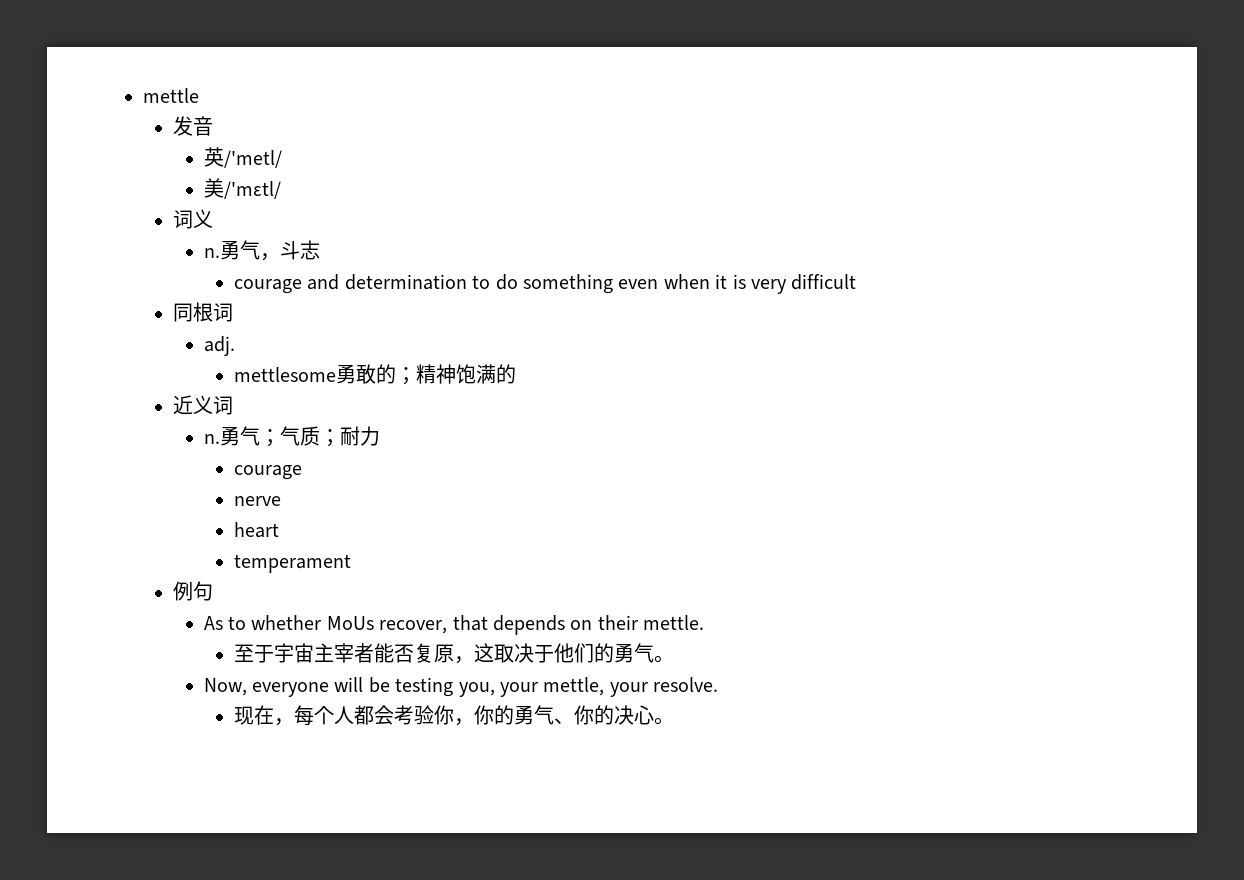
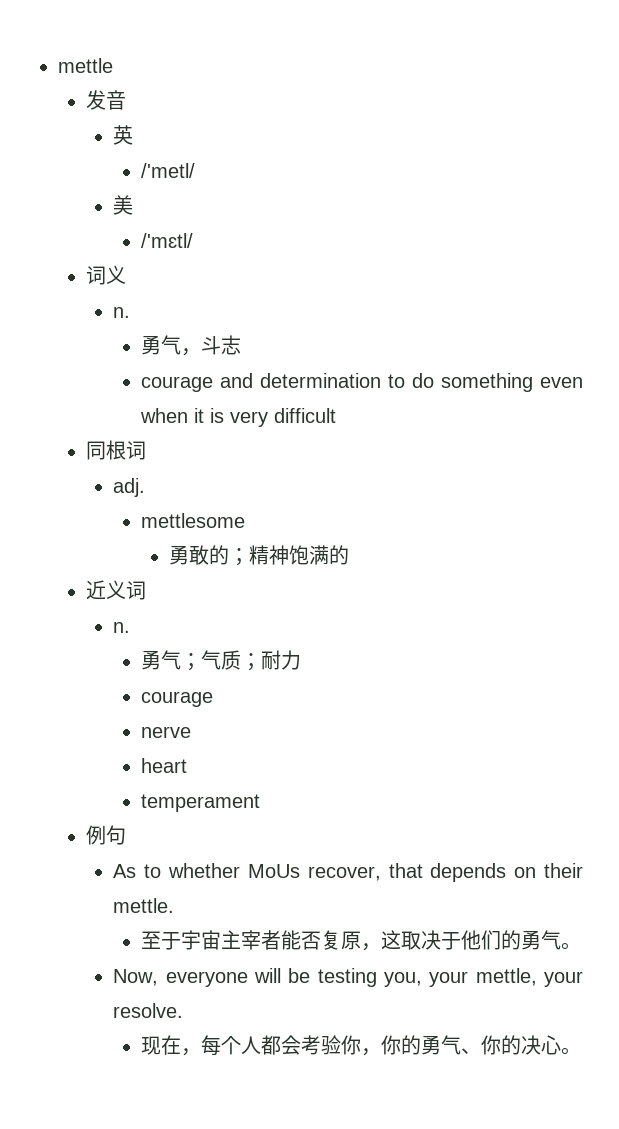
- 英/'metl/
+ 英
+ /'metl/
- 美/'mɛtl/
+ 美
+ /'mɛtl/
  词义
- n.勇气，斗志
+ n.
+ 勇气，斗志
- mettlesome勇敢的；精神饱满的
+ mettlesome
+ 勇敢的；精神饱满的
  近义词
- n.勇气；气质；耐力
+ n.
+ 勇气；气质；耐力

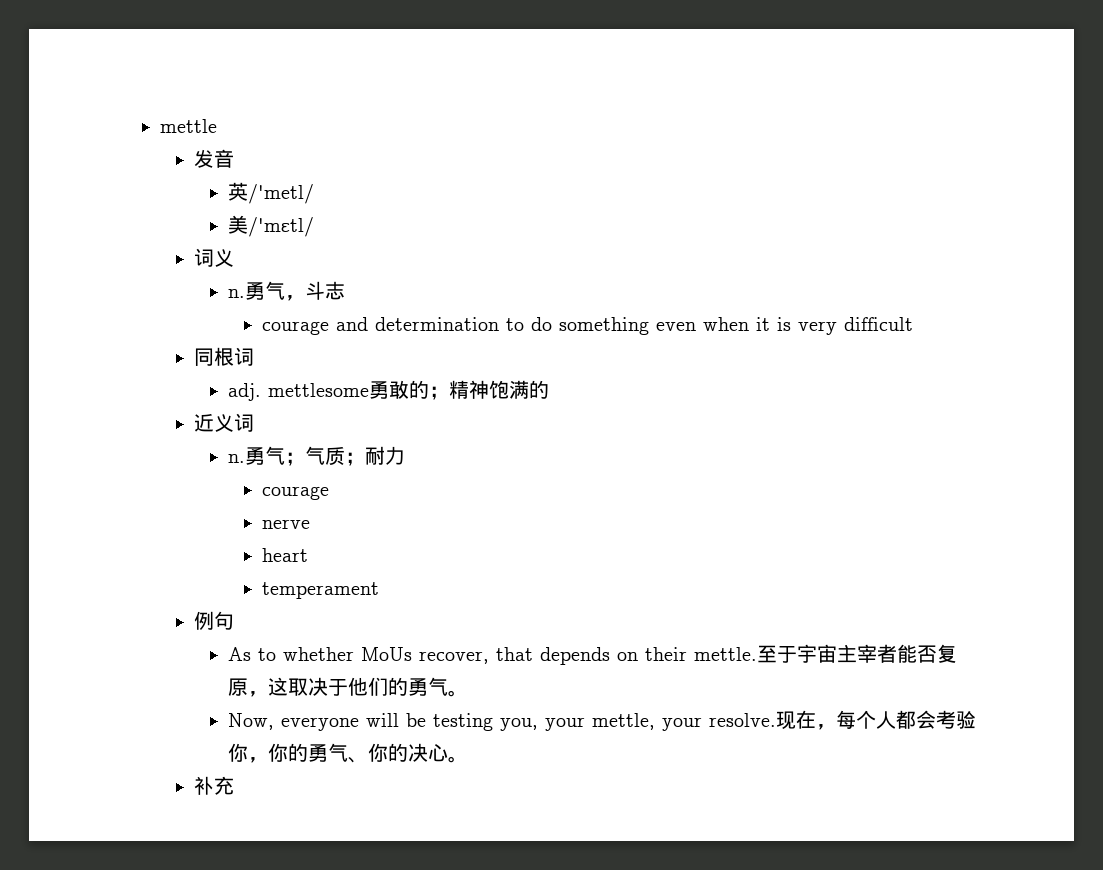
- 英
- /'metl/
+ 英/'metl/
- 美
- /'mɛtl/
+ 美/'mɛtl/
  词义
- n.
- 勇气，斗志
+ n.勇气，斗志
- adj.
- mettlesome
- 勇敢的；精神饱满的
+ adj. mettlesome勇敢的；精神饱满的
  近义词
- n.
- 勇气；气质；耐力
+ n.勇气；气质；耐力
- As to whether MoUs recover, that depends on their mettle.
- 至于宇宙主宰者能否复原，这取决于他们的勇气。
+ As to whether MoUs recover, that depends on their mettle.至于宇宙主宰者能否复原，这取决于他们的勇气。
- Now, everyone will be testing you, your mettle, your resolve.
- 现在，每个人都会考验你，你的勇气、你的决心。
+ Now, everyone will be testing you, your mettle, your resolve.现在，每个人都会考验你，你的勇气、你的决心。
+ 补充

